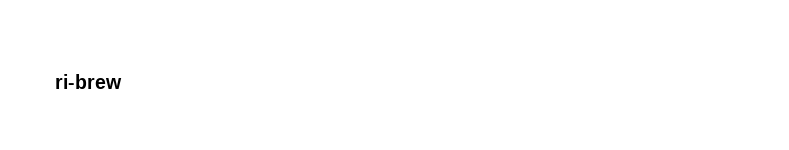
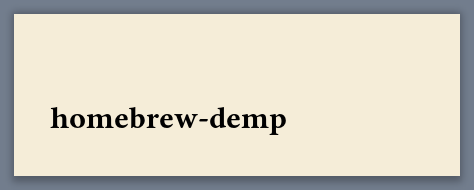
- ri-brew
+ homebrew-demp

